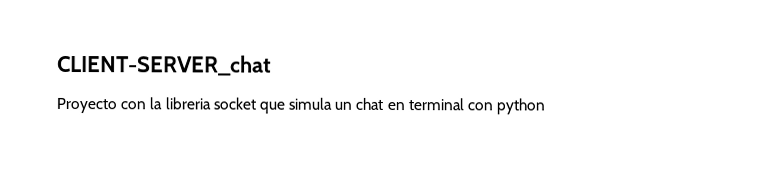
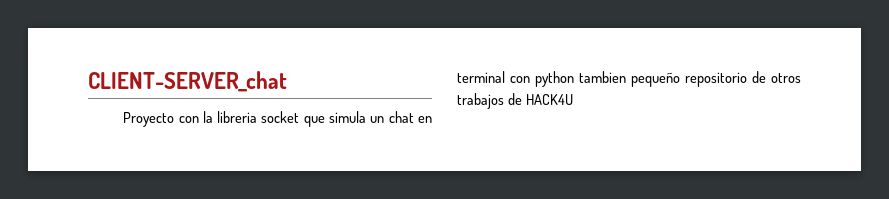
- Proyecto con la libreria socket que simula un chat en terminal con python
+ Proyecto con la libreria socket que simula un chat en terminal con python tambien pequeño repositorio de otros trabajos de HACK4U

